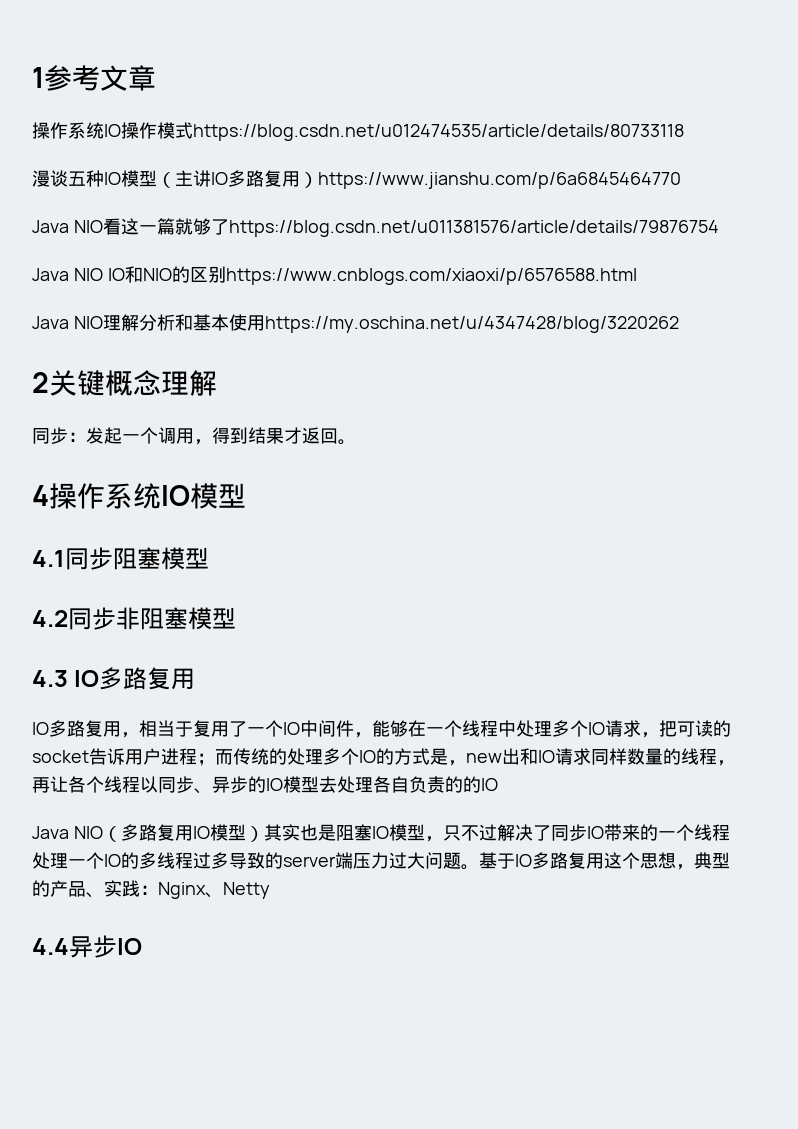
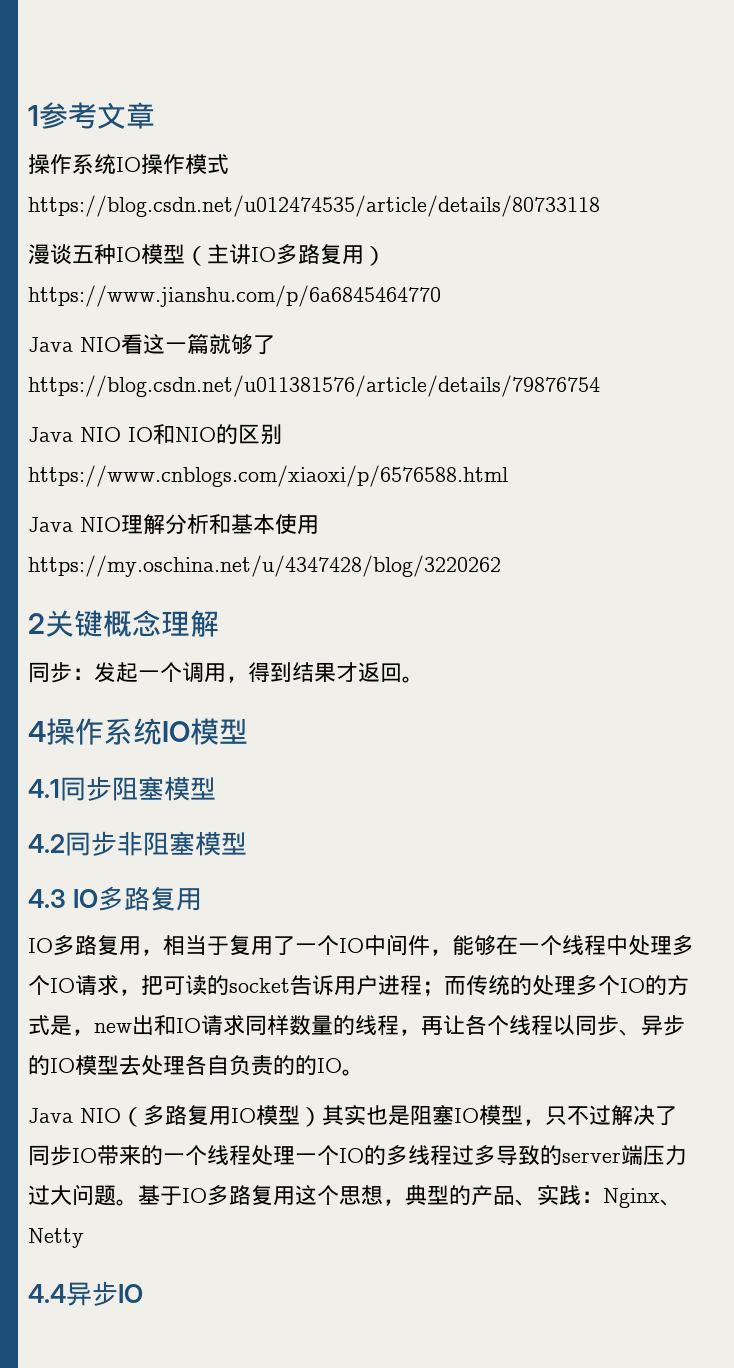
- IO多路复用，相当于复用了一个IO中间件，能够在一个线程中处理多个IO请求，把可读的socket告诉用户进程；而传统的处理多个IO的方式是，new出和IO请求同样数量的线程，再让各个线程以同步、异步的IO模型去处理各自负责的的IO
+ IO多路复用，相当于复用了一个IO中间件，能够在一个线程中处理多个IO请求，把可读的socket告诉用户进程；而传统的处理多个IO的方式是，new出和IO请求同样数量的线程，再让各个线程以同步、异步的IO模型去处理各自负责的的IO。

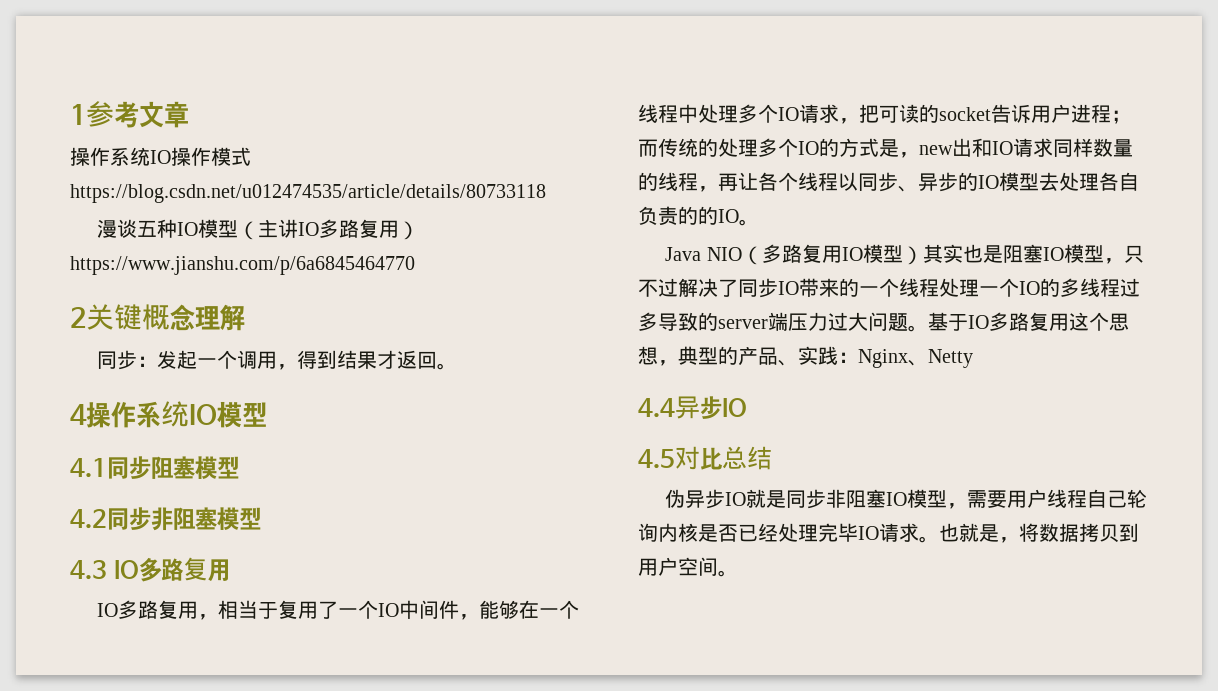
- Java NIO看这一篇就够了https://blog.csdn.net/u011381576/article/details/79876754
- Java NIO IO和NIO的区别https://www.cnblogs.com/xiaoxi/p/6576588.html
- Java NIO理解分析和基本使用https://my.oschina.net/u/4347428/blog/3220262
+ 4.5对比总结
+ 伪异步IO就是同步非阻塞IO模型，需要用户线程自己轮询内核是否已经处理完毕IO请求。也就是，将数据拷贝到用户空间。

